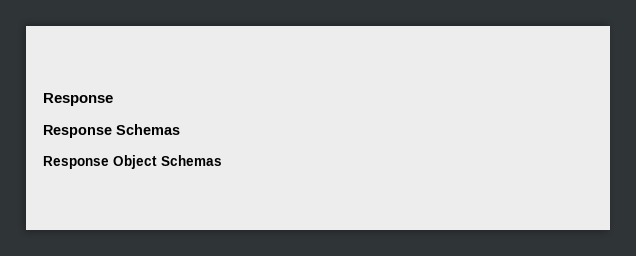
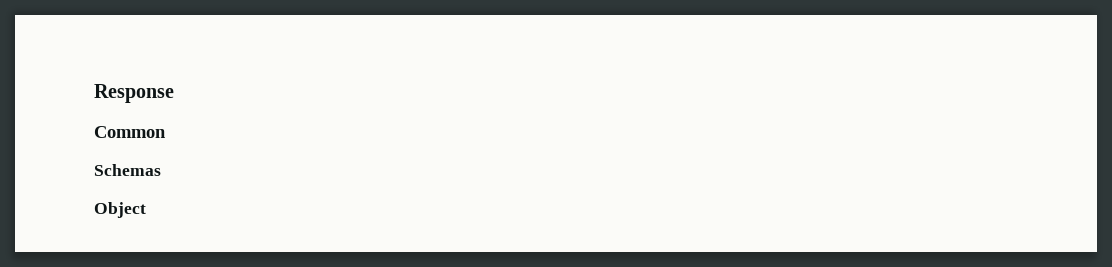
- Response Schemas
+ Common
+ Schemas
- Response Object Schemas
+ Object

